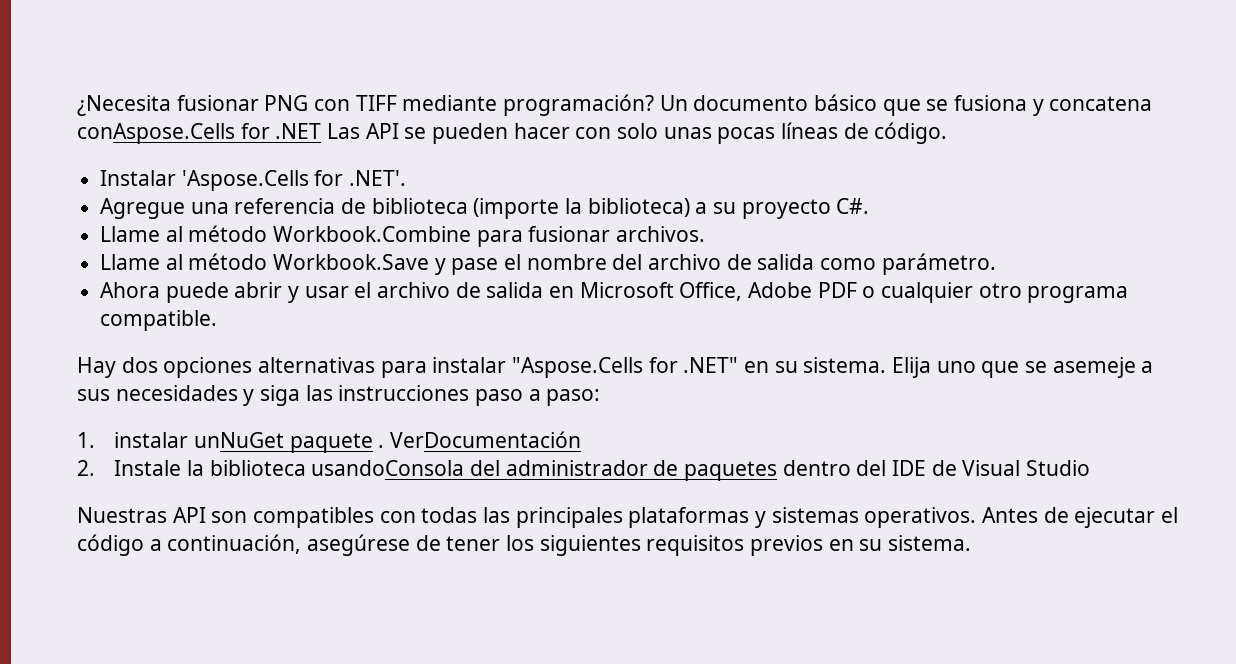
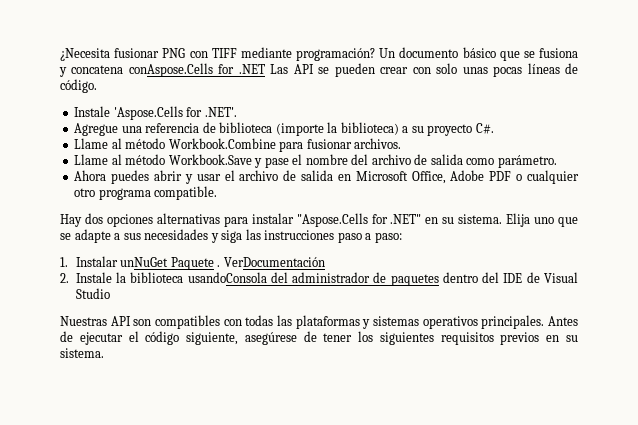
- Un documento básico que se fusiona y concatena conAspose.Cells for .NET Las API se pueden hacer con solo unas pocas líneas de código.
+ Un documento básico que se fusiona y concatena conAspose.Cells for .NET Las API se pueden crear con solo unas pocas líneas de código.
- Instalar 'Aspose.Cells for .NET'.
+ Instale 'Aspose.Cells for .NET'.
- Ahora puede abrir y usar el archivo de salida en Microsoft Office, Adobe PDF o cualquier otro programa compatible.
+ Ahora puedes abrir y usar el archivo de salida en Microsoft Office, Adobe PDF o cualquier otro programa compatible.
- Elija uno que se asemeje a sus necesidades y siga las instrucciones paso a paso:
+ Elija uno que se adapte a sus necesidades y siga las instrucciones paso a paso:
- 1. instalar unNuGet paquete .
+ 1. Instalar unNuGet Paquete .
- Nuestras API son compatibles con todas las principales plataformas y sistemas operativos.
+ Nuestras API son compatibles con todas las plataformas y sistemas operativos principales.
- Antes de ejecutar el código a continuación, asegúrese de tener los siguientes requisitos previos en su sistema.
+ Antes de ejecutar el código siguiente, asegúrese de tener los siguientes requisitos previos en su sistema.

